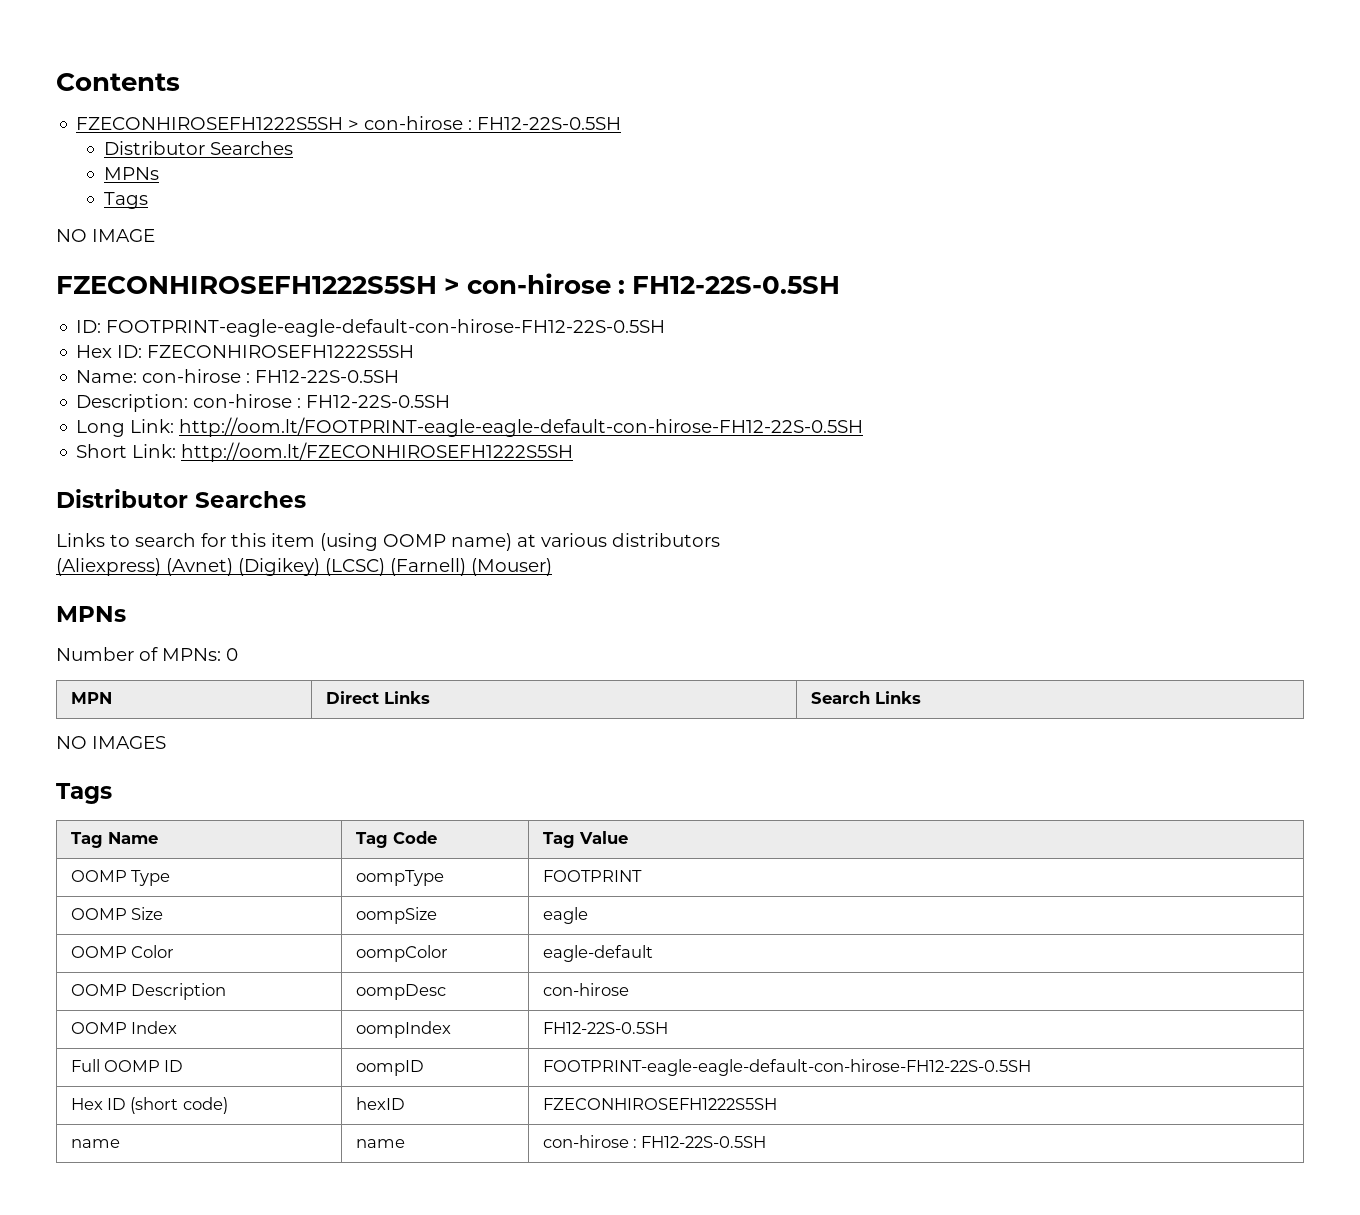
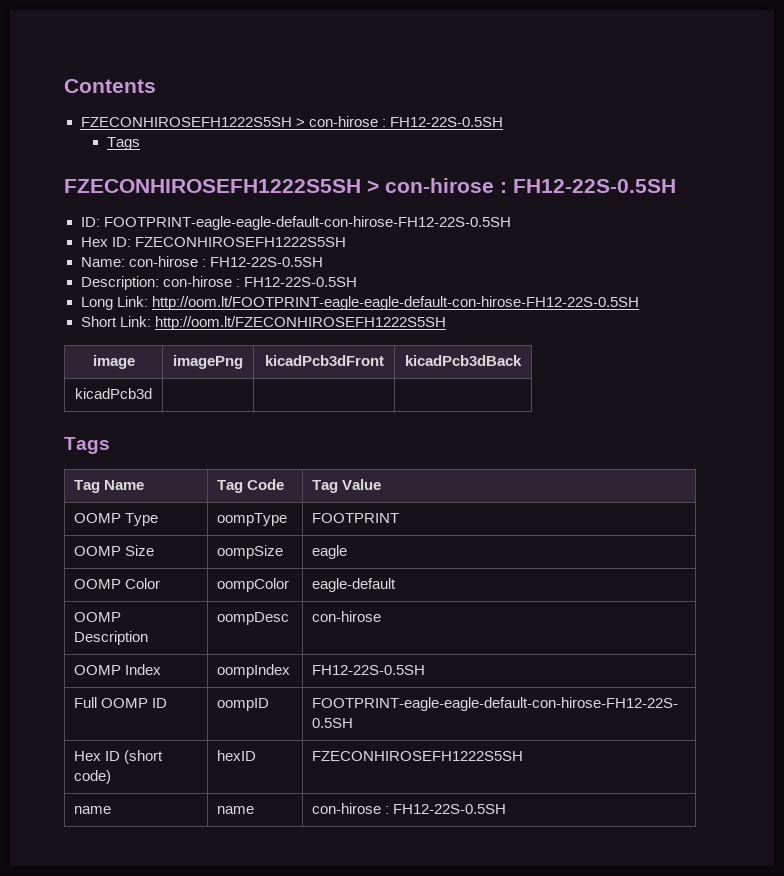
  Contents
  FZECONHIROSEFH1222S5SH > con-hirose : FH12-22S-0.5SH
- Distributor Searches
- MPNs
  Tags
- NO IMAGE
  Short Link: http://oom.lt/FZECONHIROSEFH1222S5SH
- Distributor Searches
- Links to search for this item (using OOMP name) at various distributors
- (Aliexpress) (Avnet) (Digikey) (LCSC) (Farnell) (Mouser)
- MPNs
- Number of MPNs: 0
- MPN | Direct Links | Search Links
- NO IMAGES
+ image | imagePng | kicadPcb3dFront | kicadPcb3dBack
+ kicadPcb3d | | |

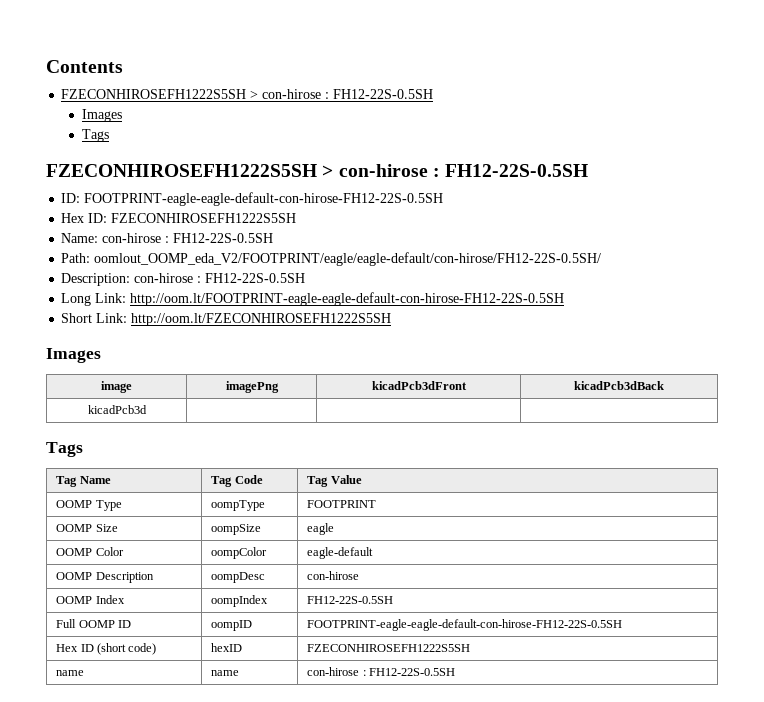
  Contents
  FZECONHIROSEFH1222S5SH > con-hirose : FH12-22S-0.5SH
+ Images
+ Path: oomlout_OOMP_eda_V2/FOOTPRINT/eagle/eagle-default/con-hirose/FH12-22S-0.5SH/
  Short Link: http://oom.lt/FZECONHIROSEFH1222S5SH
+ Images

